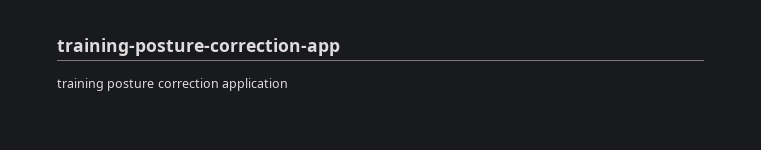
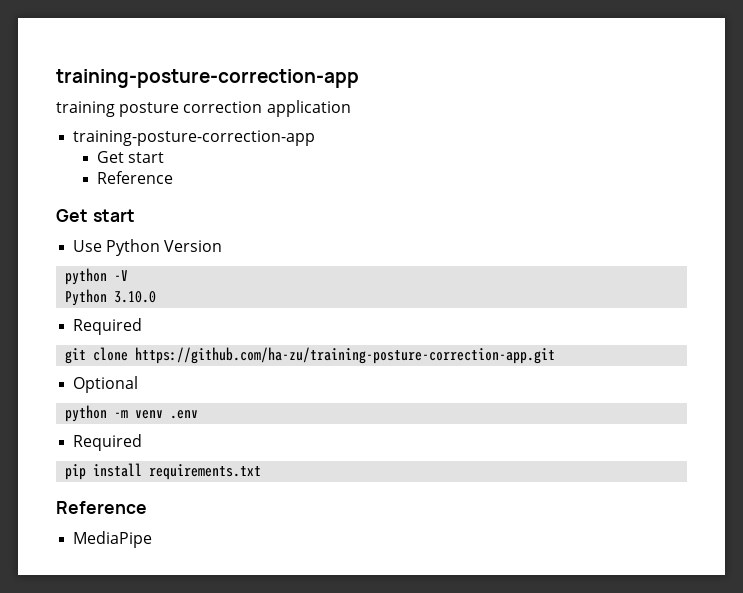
  training posture correction application
+ training-posture-correction-app
+ Get start
+ Reference
+ Get start
+ Use Python Version
+ python -V
+ Python 3.10.0
+ Required
+ git clone https://github.com/ha-zu/training-posture-correction-app.git
+ Optional
+ python -m venv .env
+ Required
+ pip install requirements.txt
+ Reference
+ MediaPipe

